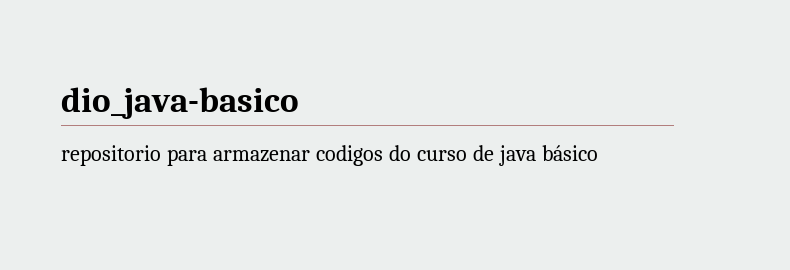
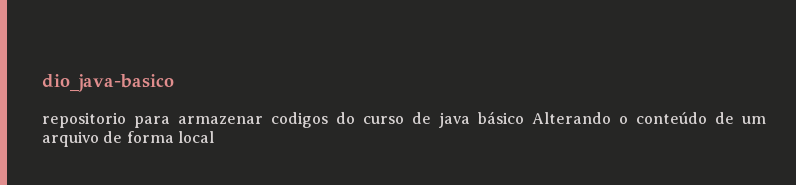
- repositorio para armazenar codigos do curso de java básico
+ repositorio para armazenar codigos do curso de java básico Alterando o conteúdo de um arquivo de forma local

